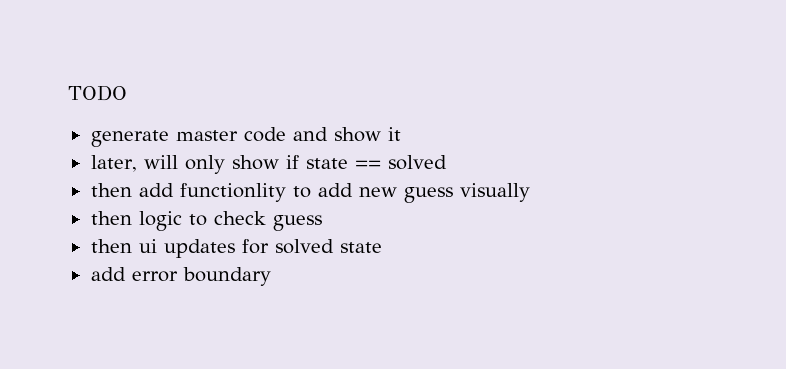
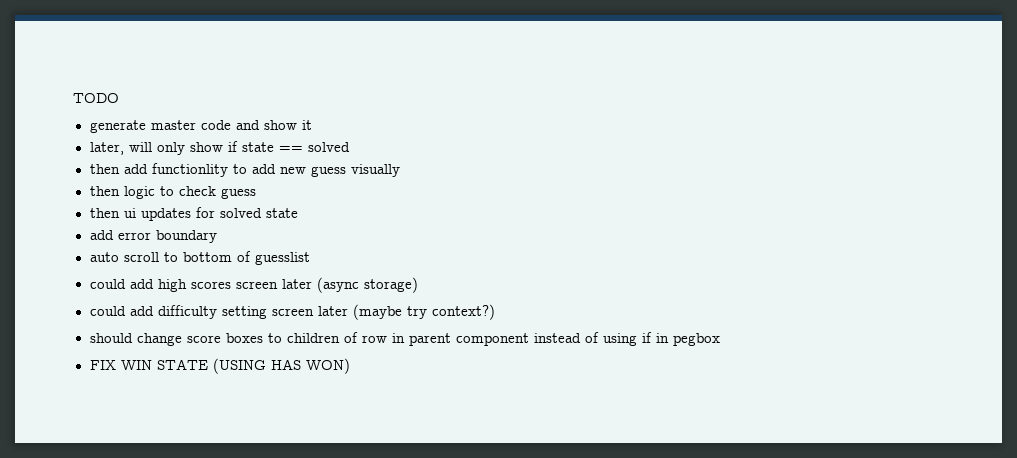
+ auto scroll to bottom of guesslist
+ could add high scores screen later (async storage)
+ could add difficulty setting screen later (maybe try context?)
+ should change score boxes to children of row in parent component instead of using if in pegbox
+ FIX WIN STATE (USING HAS WON)

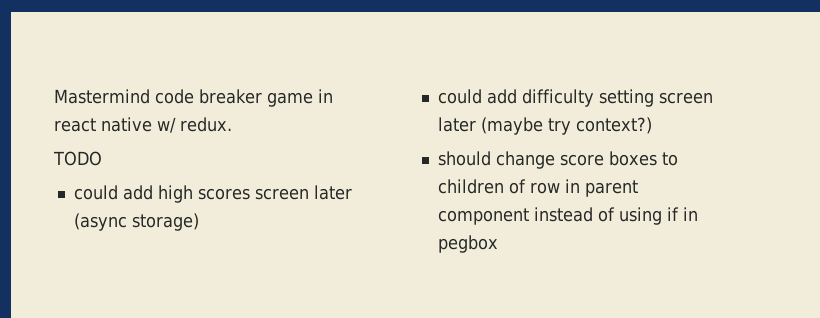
+ Mastermind code breaker game in react native w/ redux.
  TODO
- generate master code and show it
- later, will only show if state == solved
- then add functionlity to add new guess visually
- then logic to check guess
- then ui updates for solved state
- add error boundary
- auto scroll to bottom of guesslist
- FIX WIN STATE (USING HAS WON)

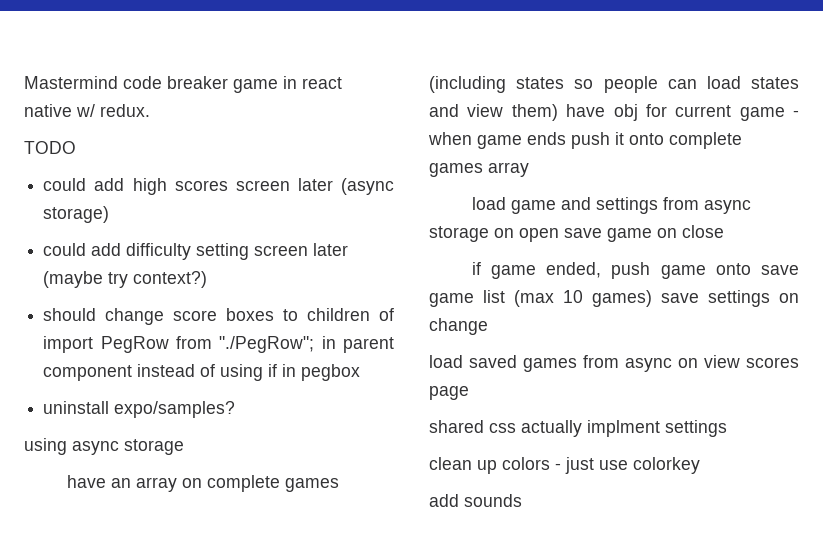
- should change score boxes to children of row in parent component instead of using if in pegbox
+ should change score boxes to children of import PegRow from "./PegRow"; in parent component instead of using if in pegbox
+ uninstall expo/samples?
+ using async storage
+ have an array on complete games (including states so people can load states and view them) have obj for current game - when game ends push it onto complete games array
+ load game and settings from async storage on open save game on close
+ if game ended, push game onto save game list (max 10 games) save settings on change
+ load saved games from async on view scores page
+ shared css actually implment settings
+ clean up colors - just use colorkey
+ add sounds

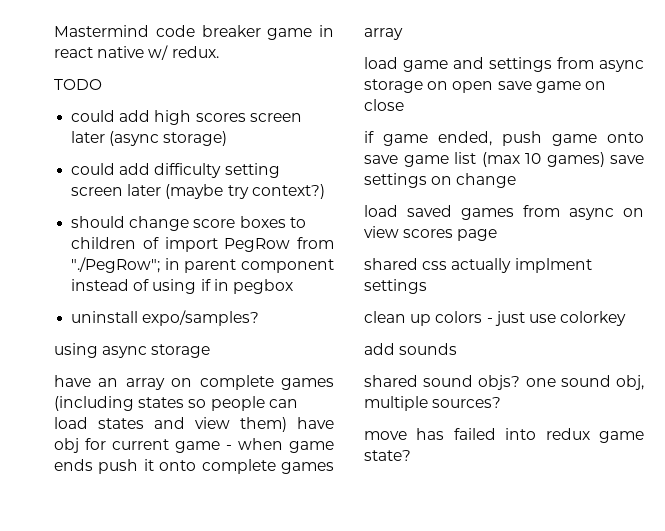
+ shared sound objs? one sound obj, multiple sources?
+ move has failed into redux game state?

